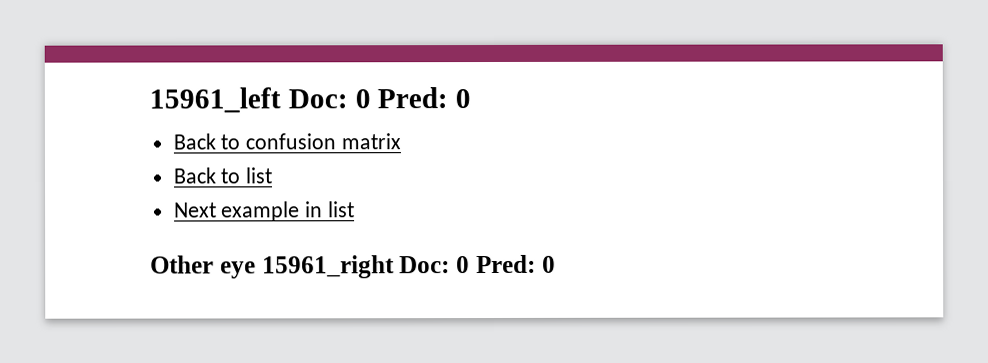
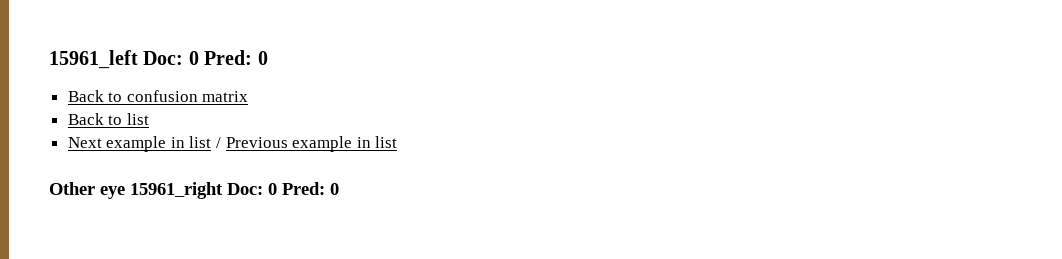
- Next example in list
+ Next example in list / Previous example in list

